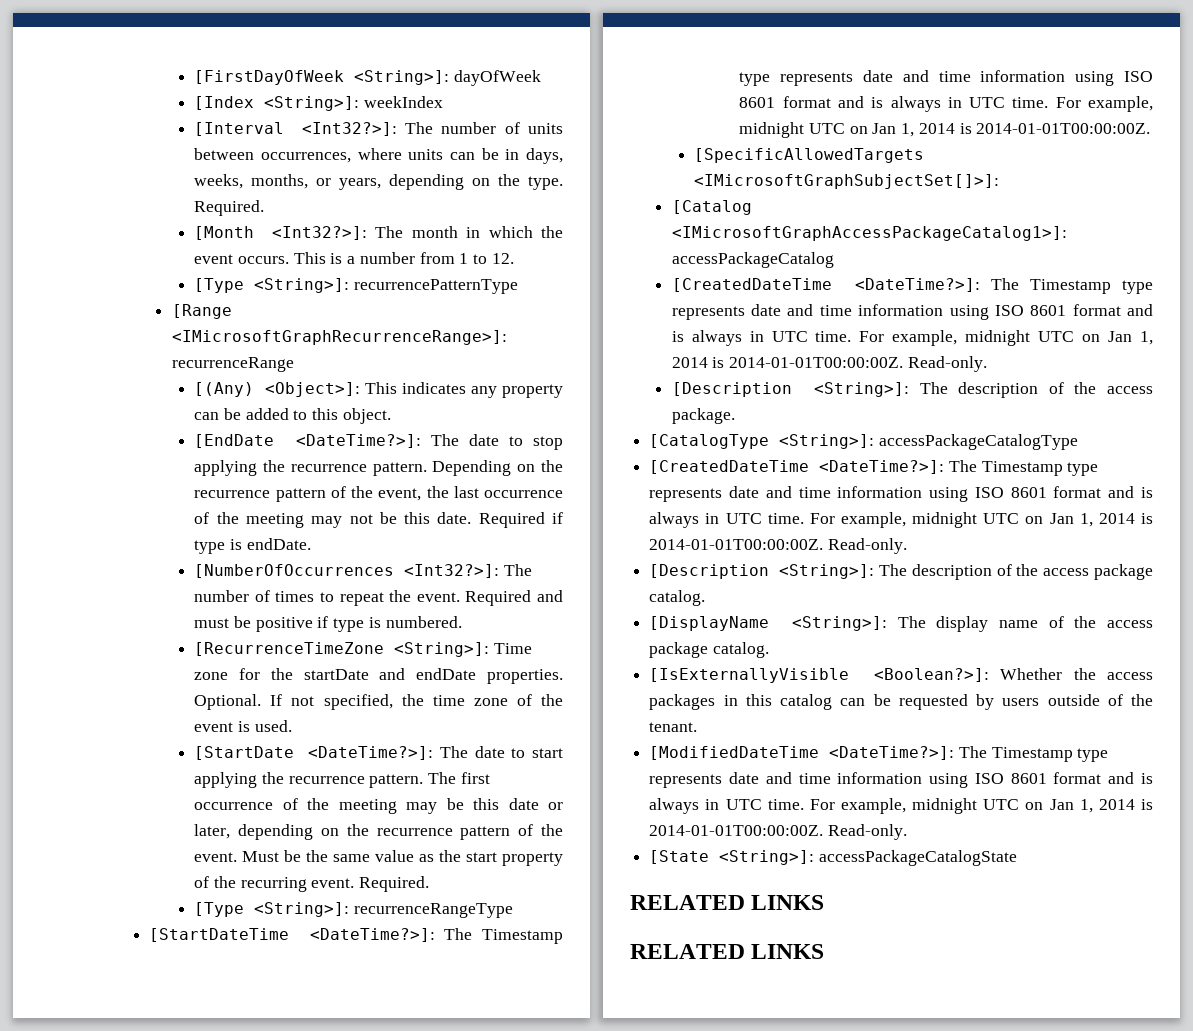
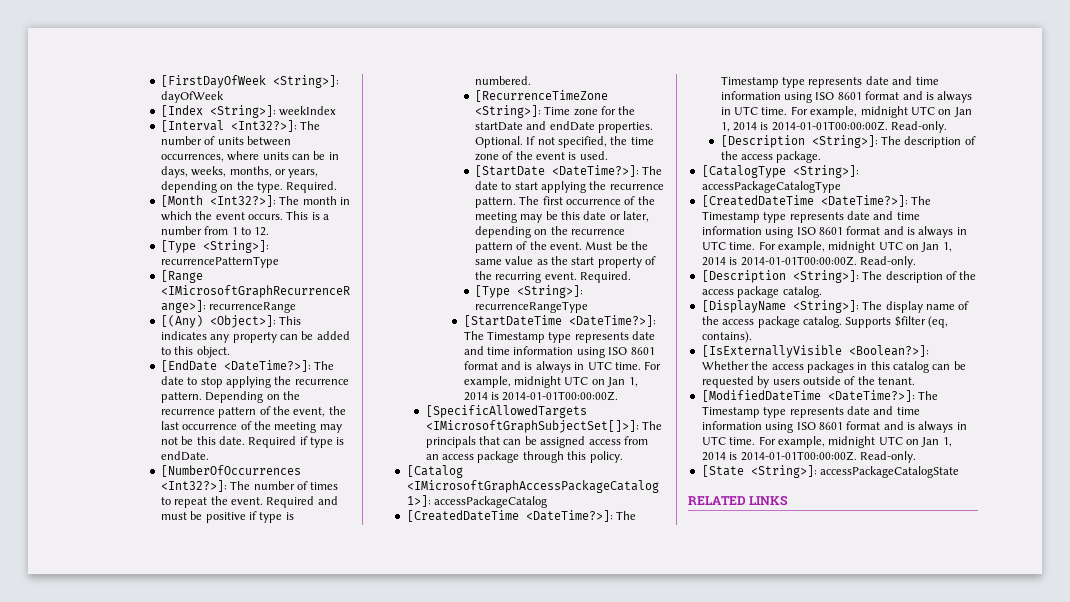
- [SpecificAllowedTargets <IMicrosoftGraphSubjectSet[]>]:
+ [SpecificAllowedTargets <IMicrosoftGraphSubjectSet[]>]: The principals that can be assigned access from an access package through this policy.
+ Supports $filter (eq, contains).
  [State <String>]: accessPackageCatalogState
- RELATED LINKS

